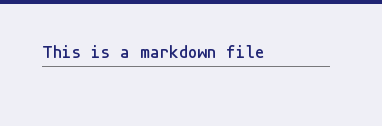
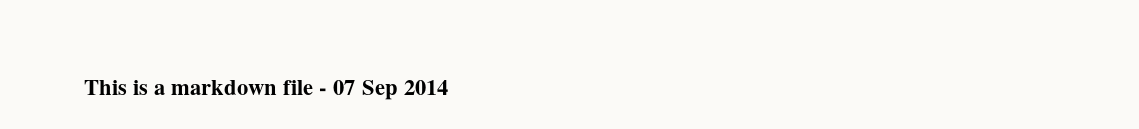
- This is a markdown file
+ This is a markdown file - 07 Sep 2014

